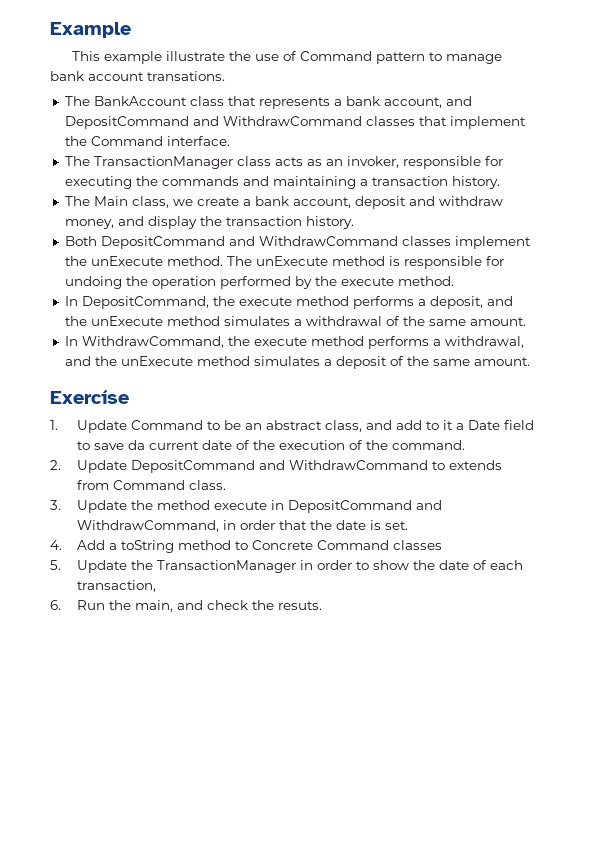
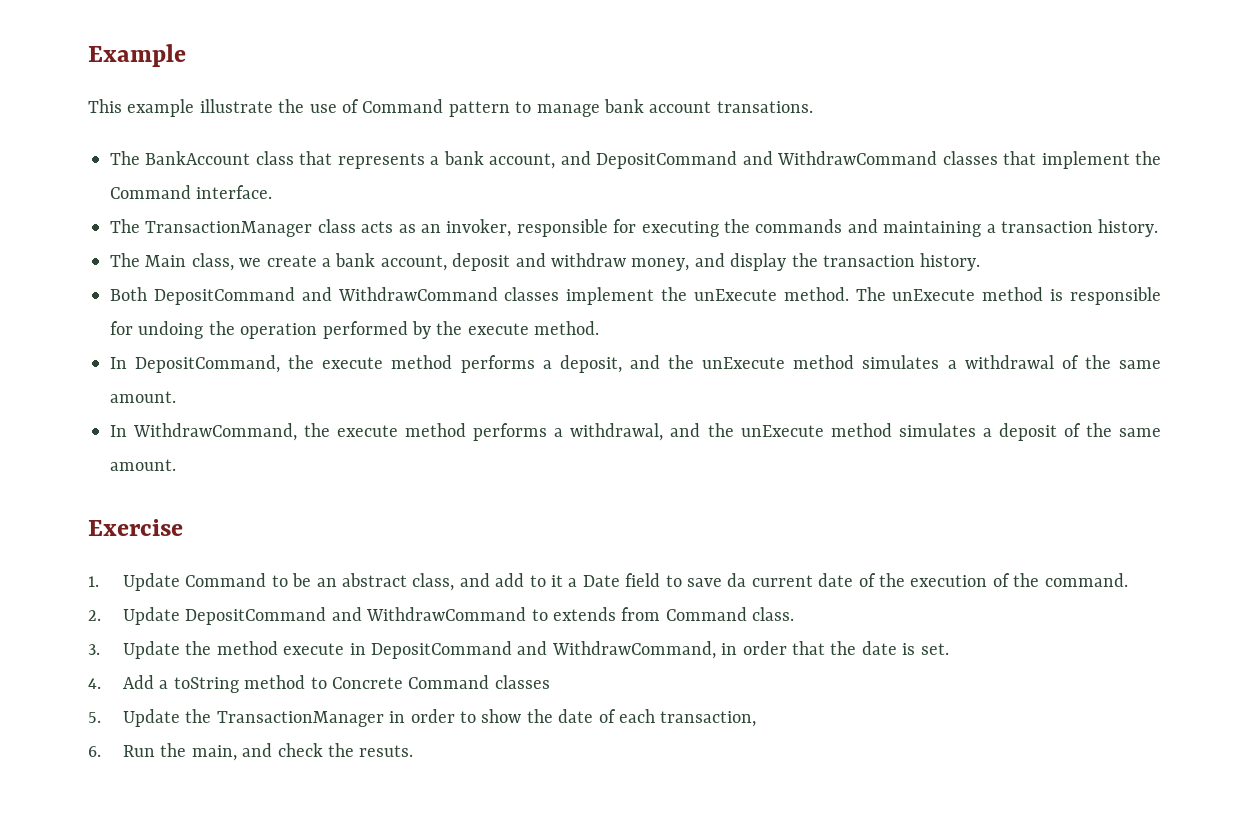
- Exercíse
+ Exercise

